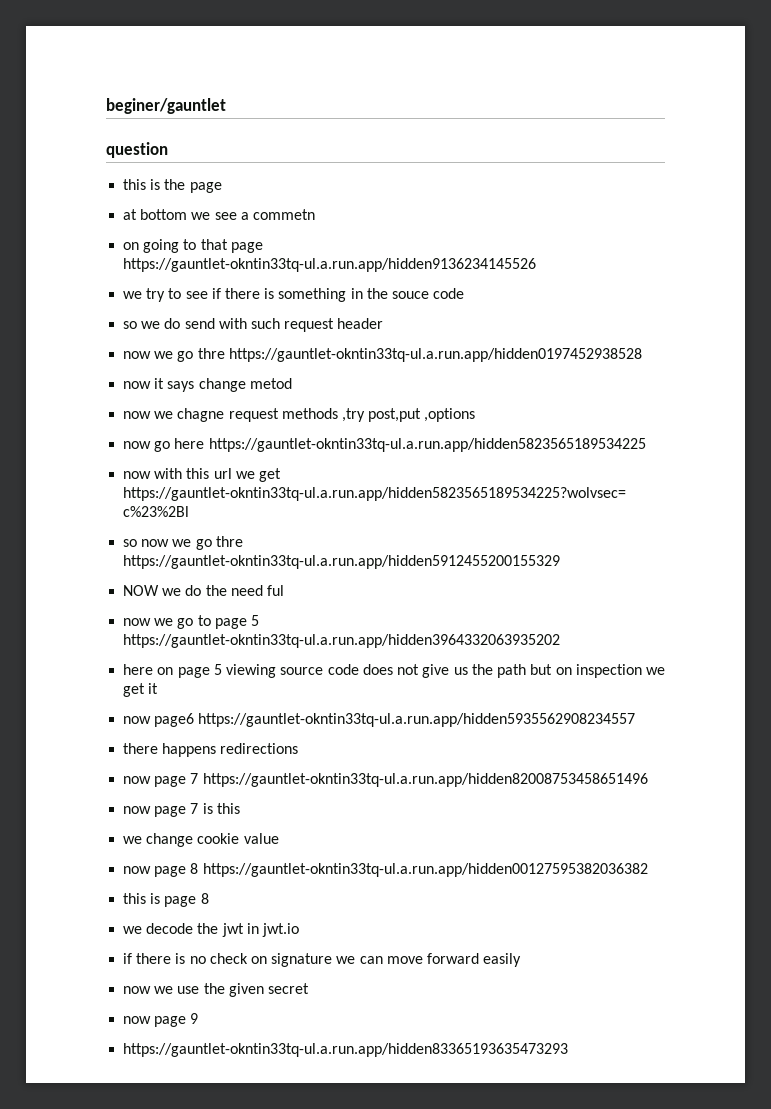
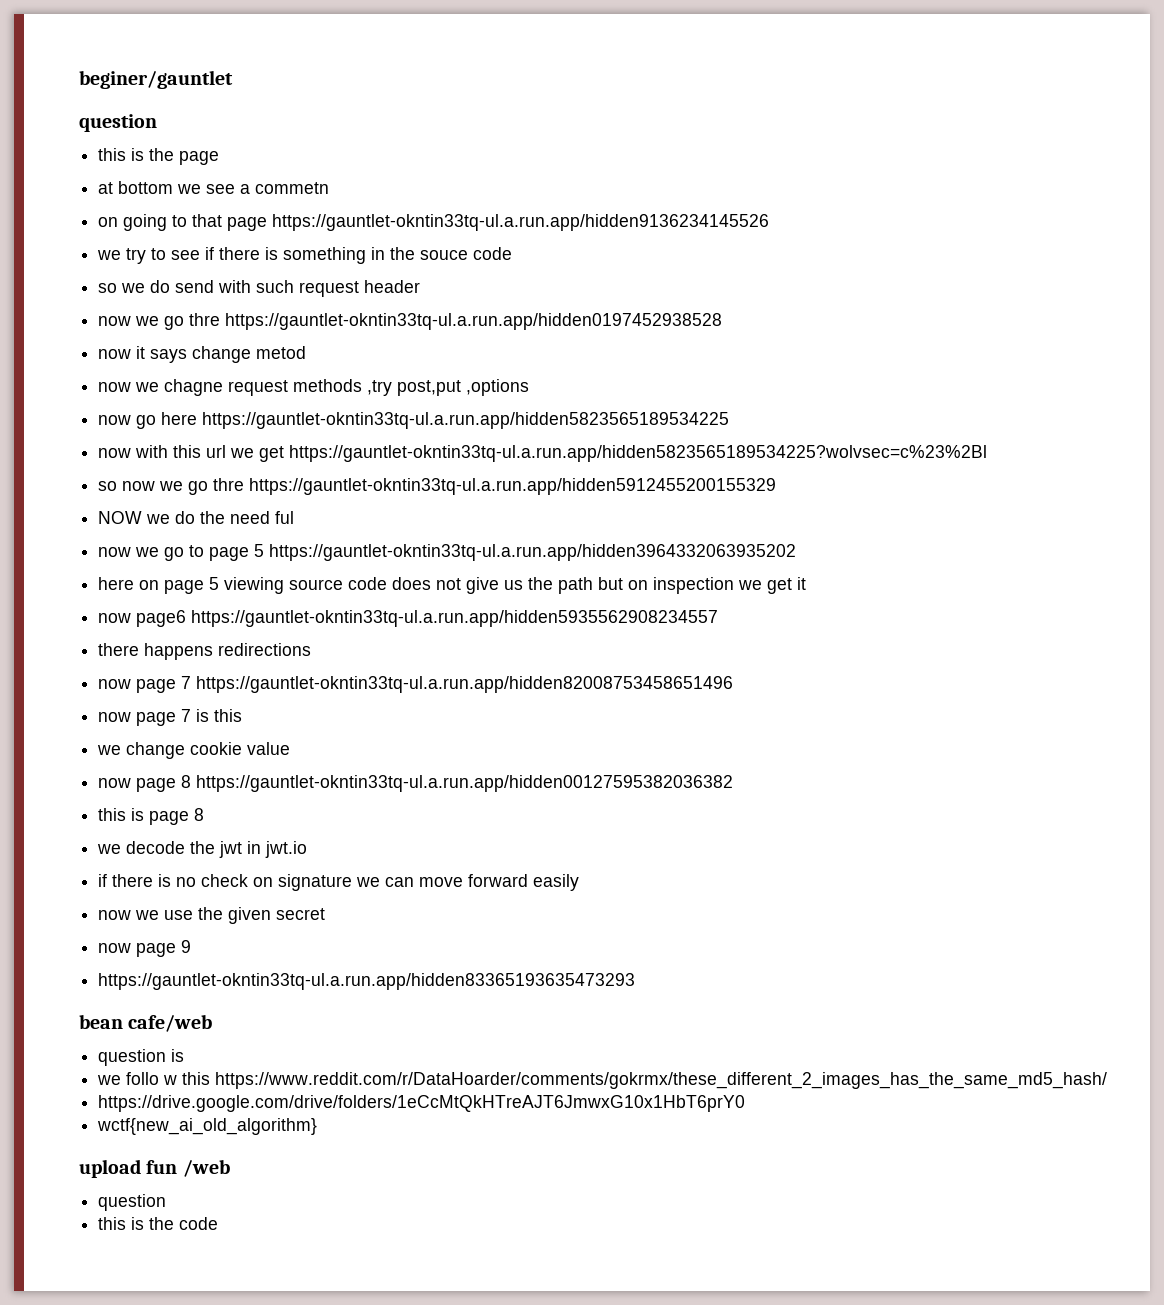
+ bean cafe/web
+ question is
+ we follo w this https://www.reddit.com/r/DataHoarder/comments/gokrmx/these_different_2_images_has_the_same_md5_hash/
+ https://drive.google.com/drive/folders/1eCcMtQkHTreAJT6JmwxG10x1HbT6prY0
+ wctf{new_ai_old_algorithm}
+ upload fun /web
+ question
+ this is the code

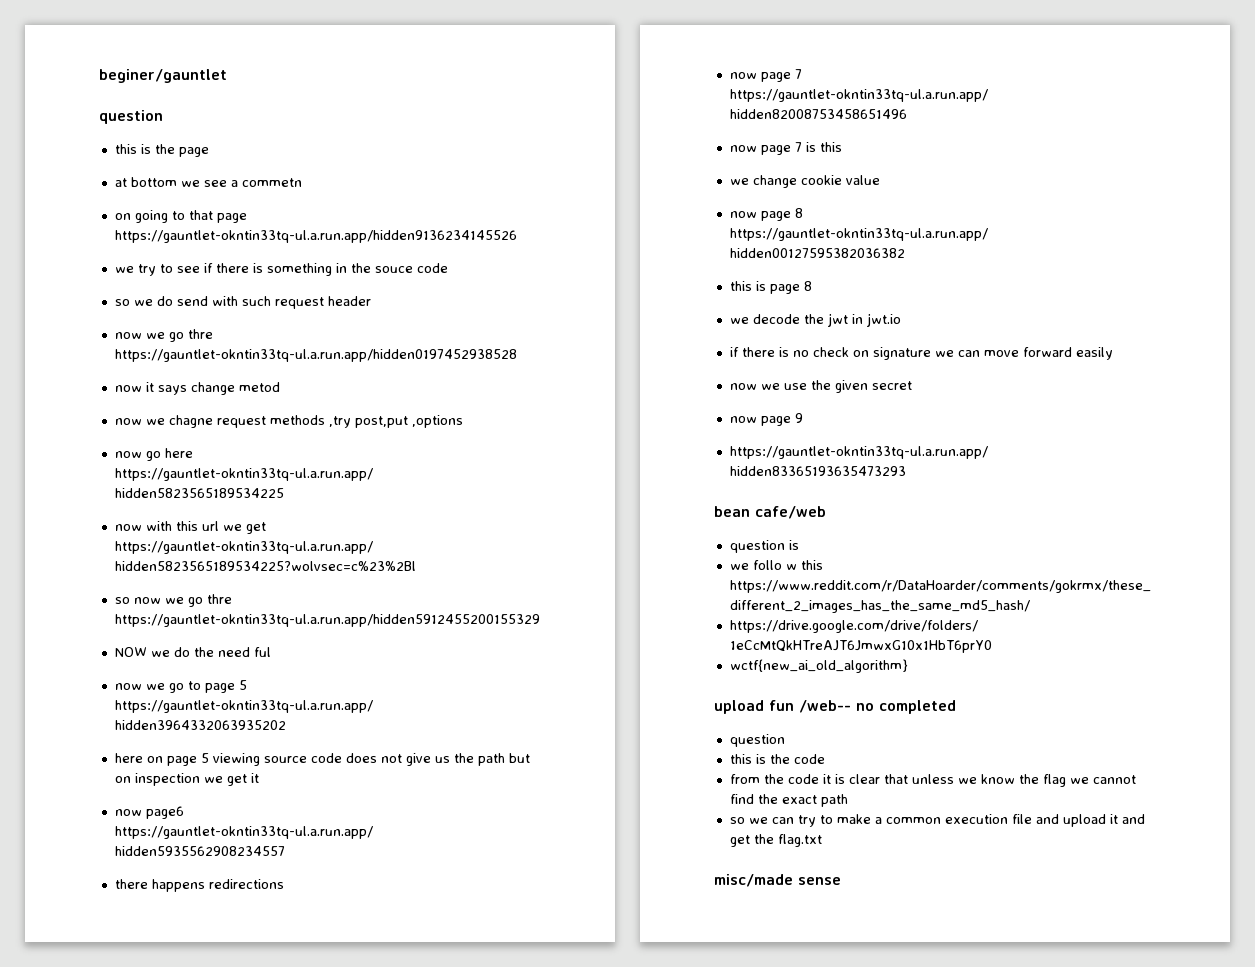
- upload fun /web
+ upload fun /web-- no completed
+ from the code it is clear that unless we know the flag we cannot find the exact path
+ so we can try to make a common execution file and upload it and get the flag.txt
+ misc/made sense

